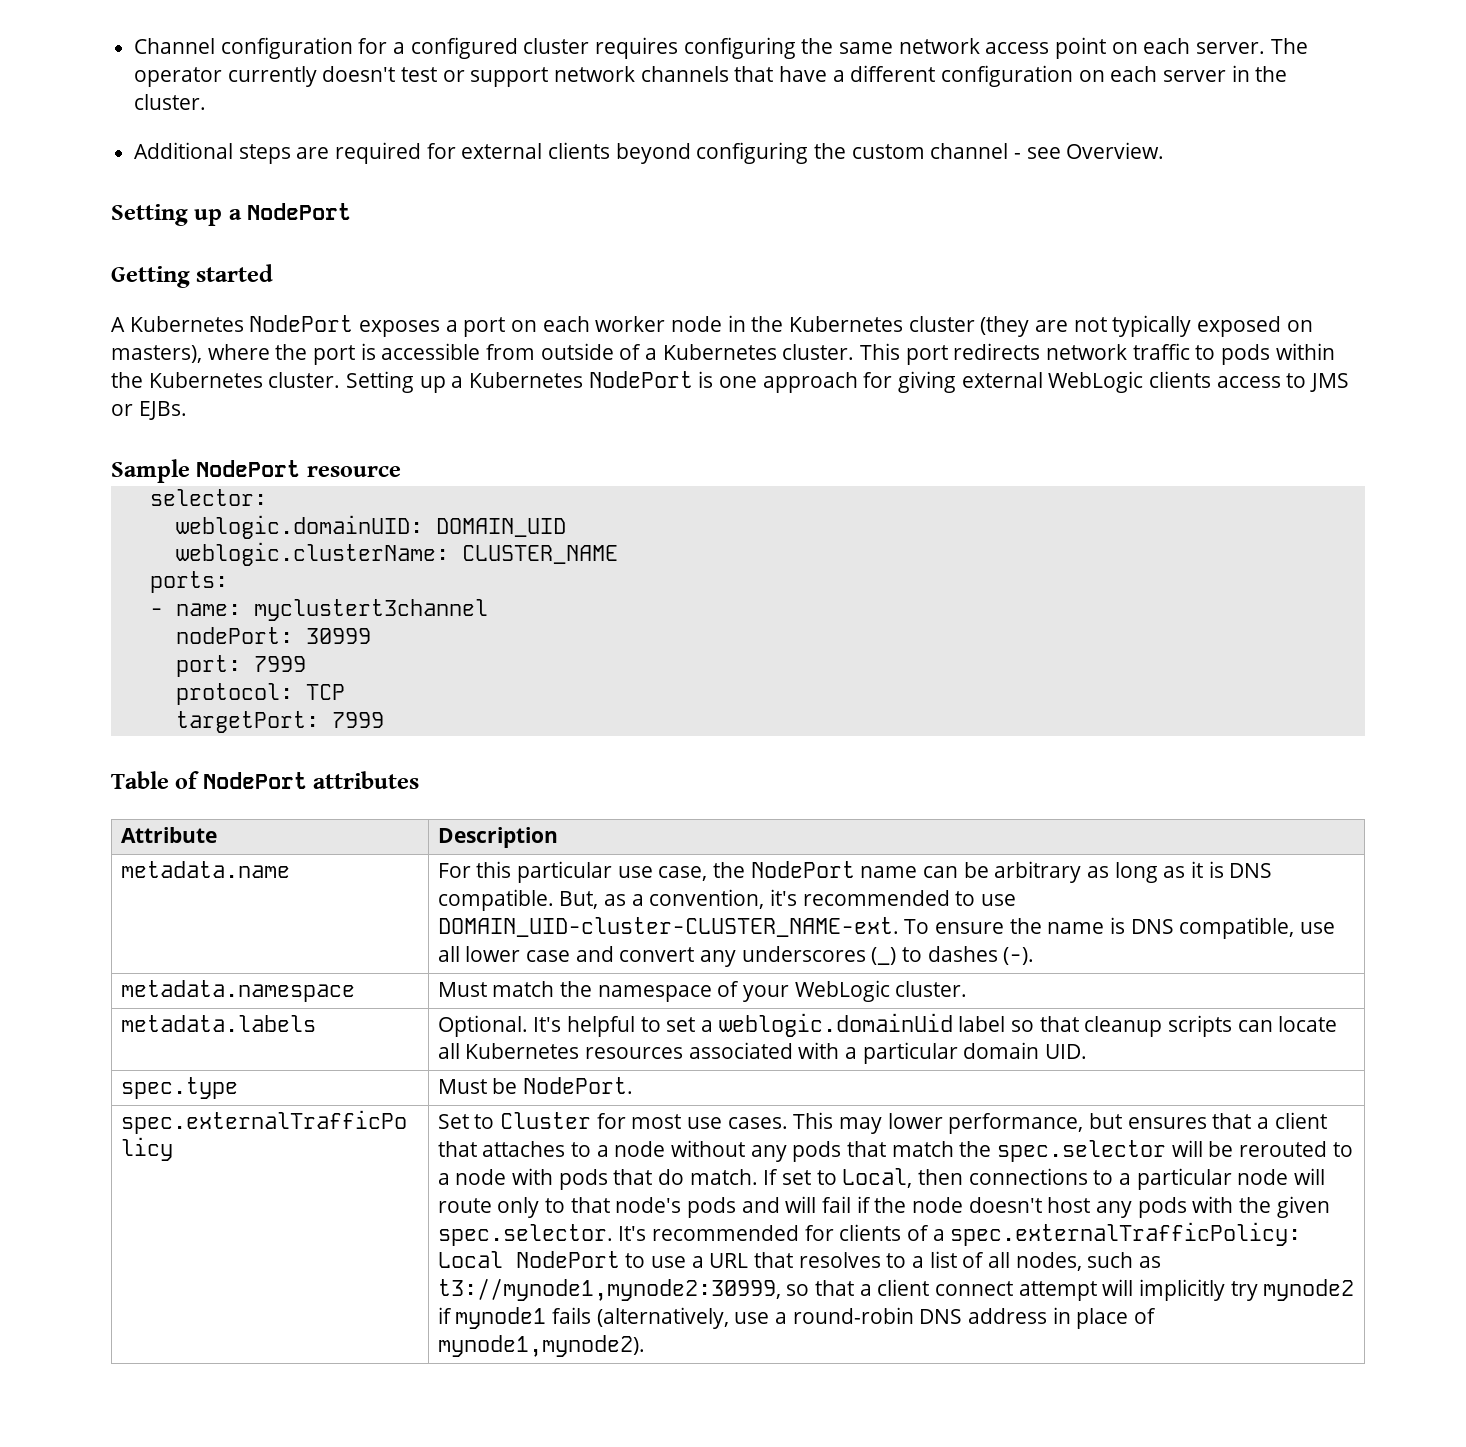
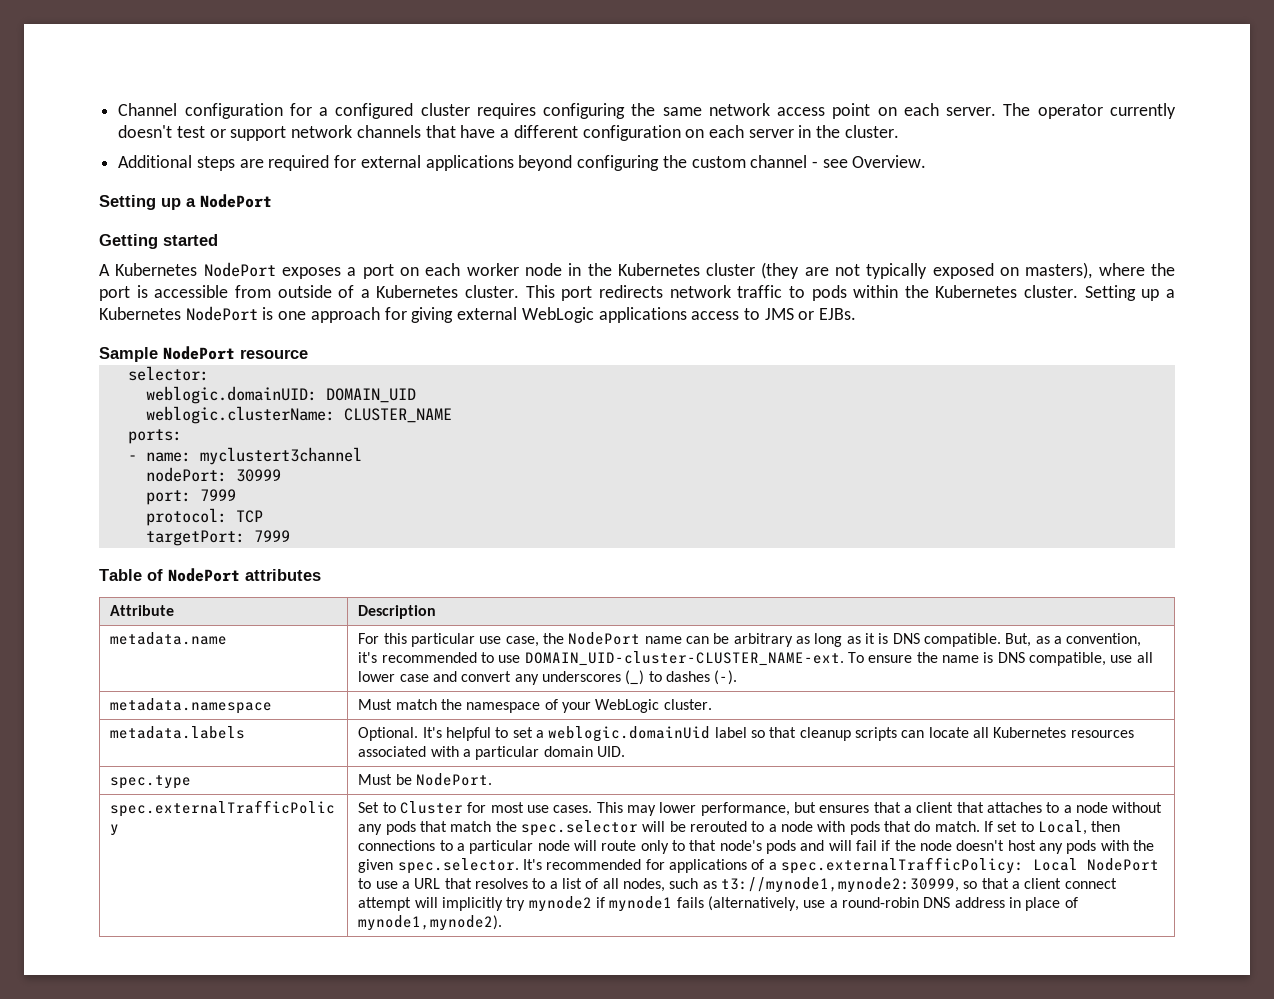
- Additional steps are required for external clients beyond configuring the custom channel - see Overview.
+ Additional steps are required for external applications beyond configuring the custom channel - see Overview.
- Setting up a Kubernetes NodePort is one approach for giving external WebLogic clients access to JMS or EJBs.
+ Setting up a Kubernetes NodePort is one approach for giving external WebLogic applications access to JMS or EJBs.
- If set to Local, then connections to a particular node will route only to that node's pods and will fail if the node doesn't host any pods with the given spec.selector. It's recommended for clients of a spec.externalTrafficPolicy:
+ If set to Local, then connections to a particular node will route only to that node's pods and will fail if the node doesn't host any pods with the given spec.selector. It's recommended for applications of a spec.externalTrafficPolicy:

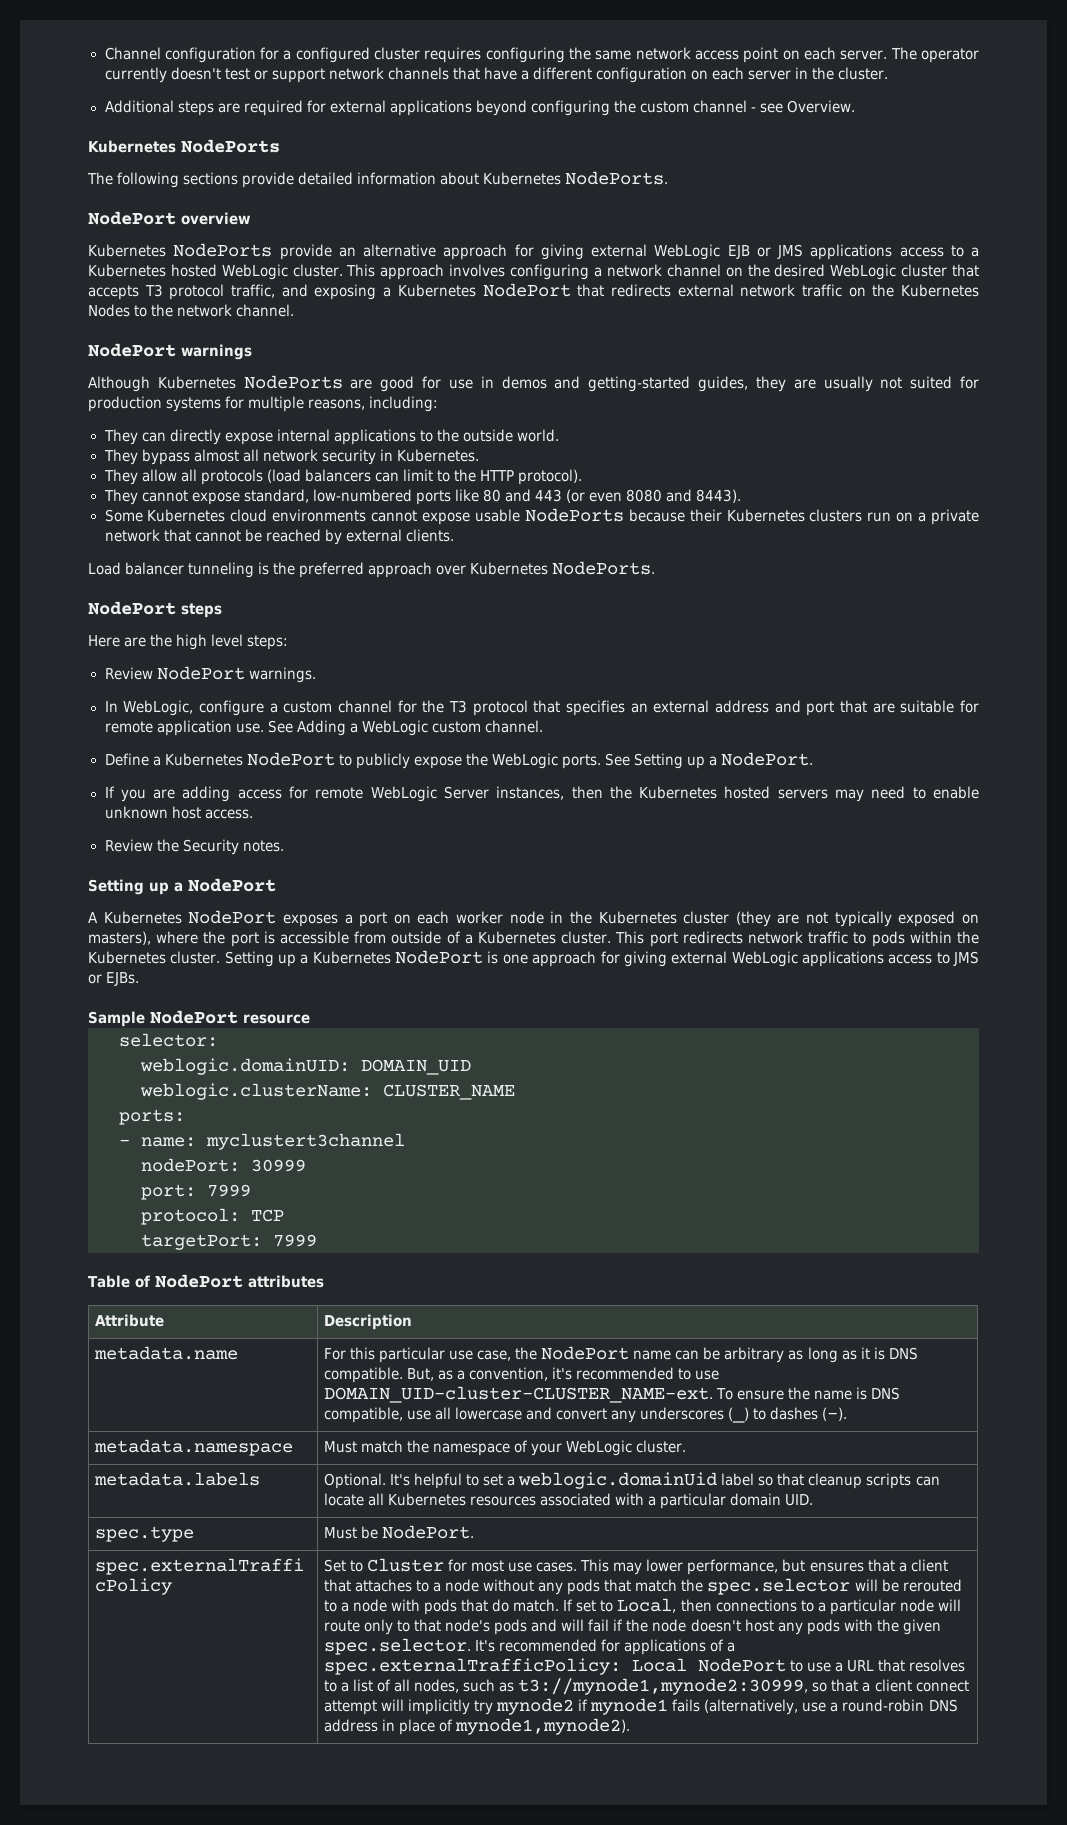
  Additional steps are required for external applications beyond configuring the custom channel - see Overview.
+ Kubernetes NodePorts
+ The following sections provide detailed information about Kubernetes NodePorts.
+ NodePort overview
+ Kubernetes NodePorts provide an alternative approach for giving external WebLogic EJB or JMS applications access to a Kubernetes hosted WebLogic cluster. This approach involves configuring a network channel on the desired WebLogic cluster that accepts T3 protocol traffic, and exposing a Kubernetes NodePort that redirects external network traffic on the Kubernetes Nodes to the network channel.
+ NodePort warnings
+ Although Kubernetes NodePorts are good for use in demos and getting-started guides, they are usually not suited for production systems for multiple reasons, including:
+ They can directly expose internal applications to the outside world.
+ They bypass almost all network security in Kubernetes.
+ They allow all protocols (load balancers can limit to the HTTP protocol).
+ They cannot expose standard, low-numbered ports like 80 and 443 (or even 8080 and 8443).
+ Some Kubernetes cloud environments cannot expose usable NodePorts because their Kubernetes clusters run on a private network that cannot be reached by external clients.
+ Load balancer tunneling is the preferred approach over Kubernetes NodePorts.
+ NodePort steps
+ Here are the high level steps:
+ Review NodePort warnings.
+ In WebLogic, configure a custom channel for the T3 protocol that specifies an external address and port that are suitable for remote application use. See Adding a WebLogic custom channel.
+ Define a Kubernetes NodePort to publicly expose the WebLogic ports. See Setting up a NodePort.
+ If you are adding access for remote WebLogic Server instances, then the Kubernetes hosted servers may need to enable unknown host access.
+ Review the Security notes.
- Getting started
- To ensure the name is DNS compatible, use all lower case and convert any underscores (_) to dashes (-).
+ To ensure the name is DNS compatible, use all lowercase and convert any underscores (_) to dashes (-).

